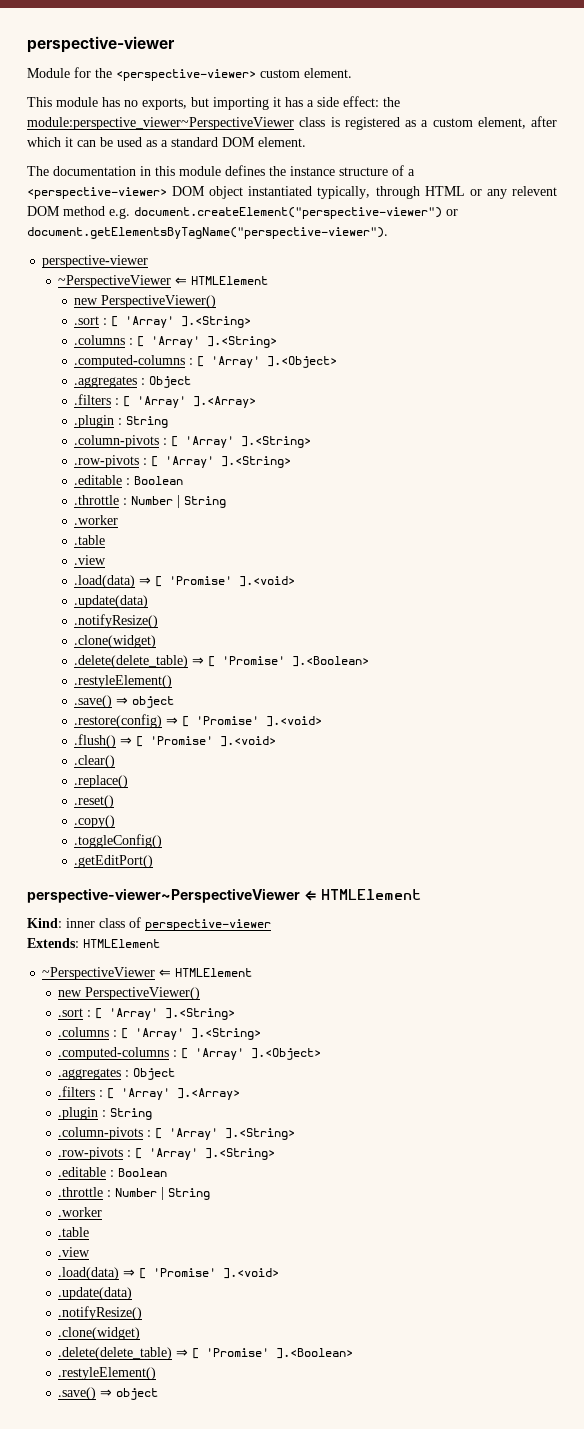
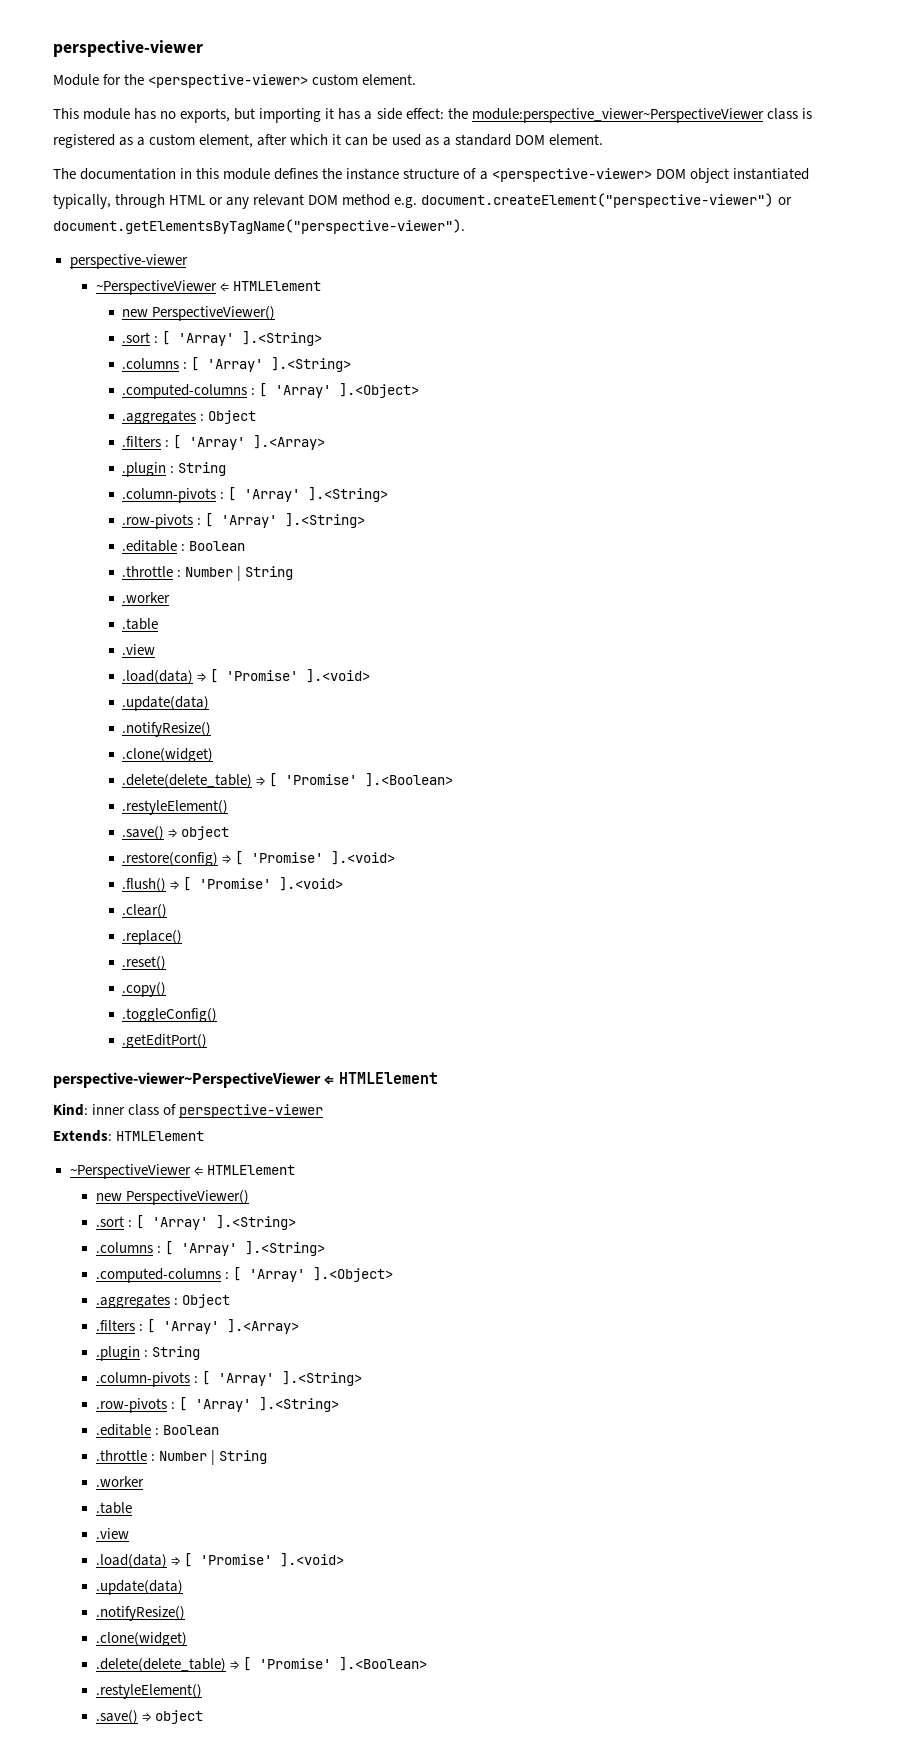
- The documentation in this module defines the instance structure of a <perspective-viewer> DOM object instantiated typically, through HTML or any relevent DOM method e.g. document.createElement("perspective-viewer") or document.getElementsByTagName("perspective-viewer").
+ The documentation in this module defines the instance structure of a <perspective-viewer> DOM object instantiated typically, through HTML or any relevant DOM method e.g. document.createElement("perspective-viewer") or document.getElementsByTagName("perspective-viewer").

